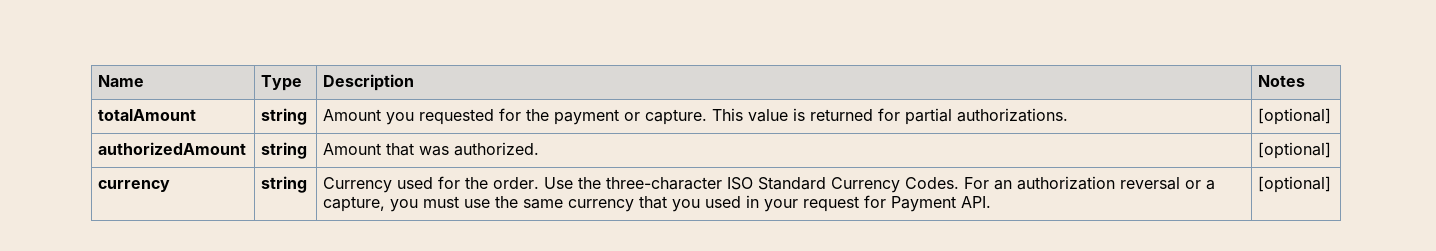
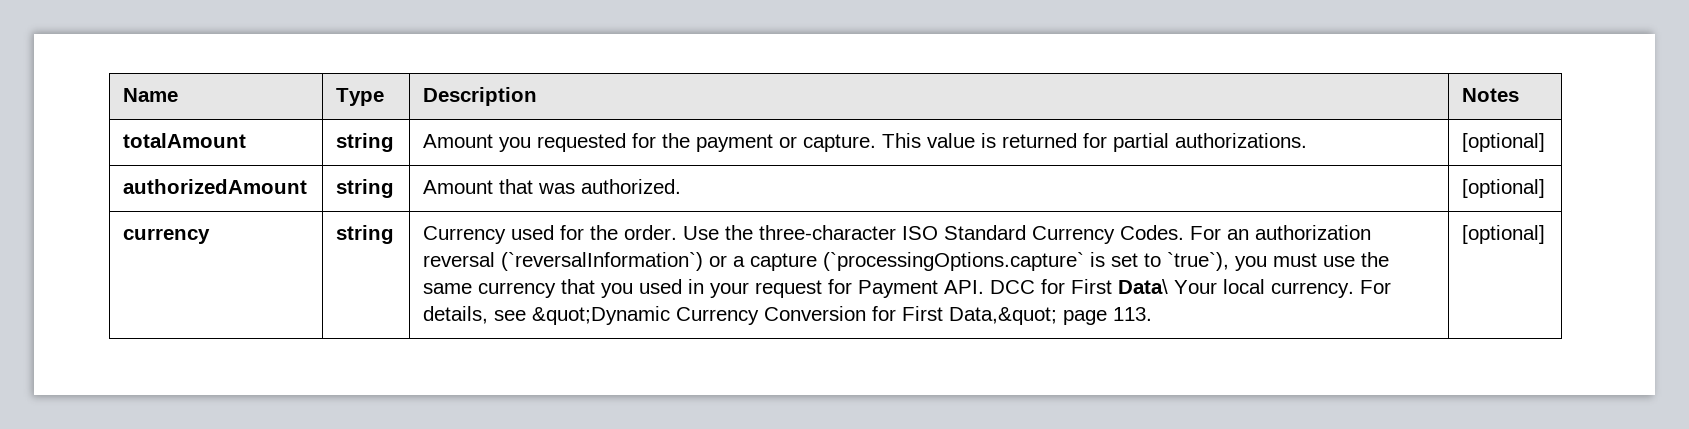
- For an authorization reversal or a capture, you must use the same currency that you used in your request for Payment API.
+ For an authorization reversal (`reversalInformation`) or a capture (`processingOptions.capture` is set to `true`), you must use the same currency that you used in your request for Payment API. DCC for First Data\ Your local currency. For details, see &quot;Dynamic Currency Conversion for First Data,&quot; page 113.

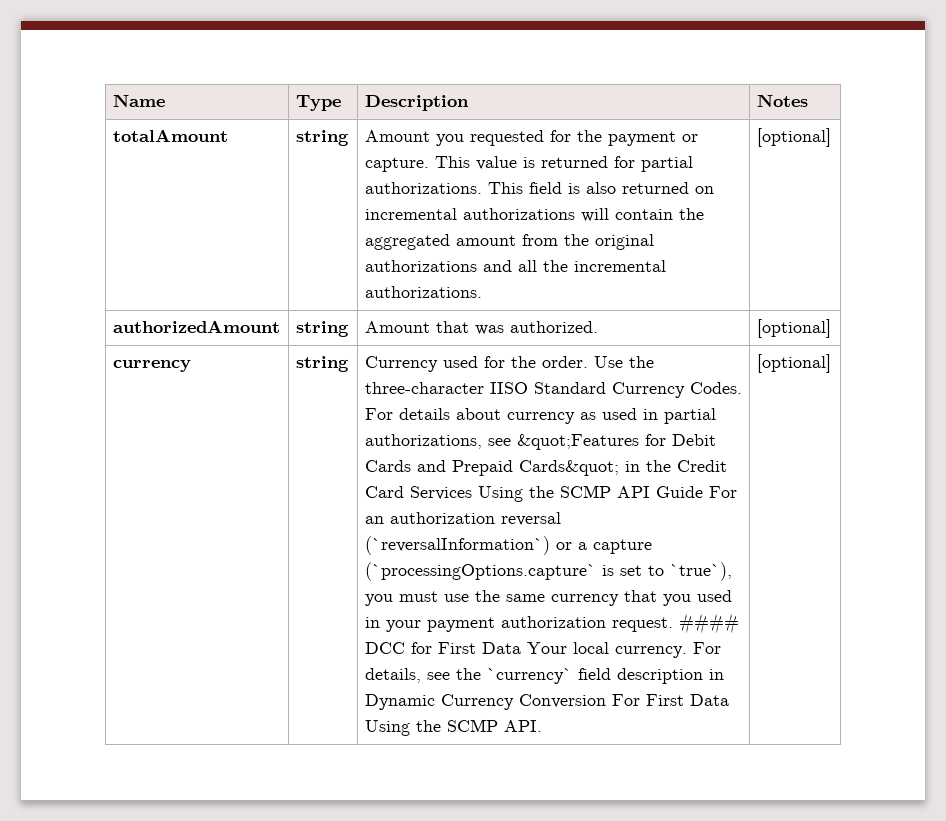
- totalAmount | string | Amount you requested for the payment or capture. This value is returned for partial authorizations. | [optional]
+ totalAmount | string | Amount you requested for the payment or capture. This value is returned for partial authorizations. This field is also returned on incremental authorizations will contain the aggregated amount from the original authorizations and all the incremental authorizations. | [optional]
- Use the three-character ISO Standard Currency Codes.
+ Use the three-character IISO Standard Currency Codes.
- For an authorization reversal (`reversalInformation`) or a capture (`processingOptions.capture` is set to `true`), you must use the same currency that you used in your request for Payment API. DCC for First Data\ Your local currency.
+ For details about currency as used in partial authorizations, see &quot;Features for Debit Cards and Prepaid Cards&quot; in the Credit Card Services Using the SCMP API Guide For an authorization reversal (`reversalInformation`) or a capture (`processingOptions.capture` is set to `true`), you must use the same currency that you used in your payment authorization request. #### DCC for First Data Your local currency.
- For details, see &quot;Dynamic Currency Conversion for First Data,&quot; page 113.
+ For details, see the `currency` field description in Dynamic Currency Conversion For First Data Using the SCMP API.

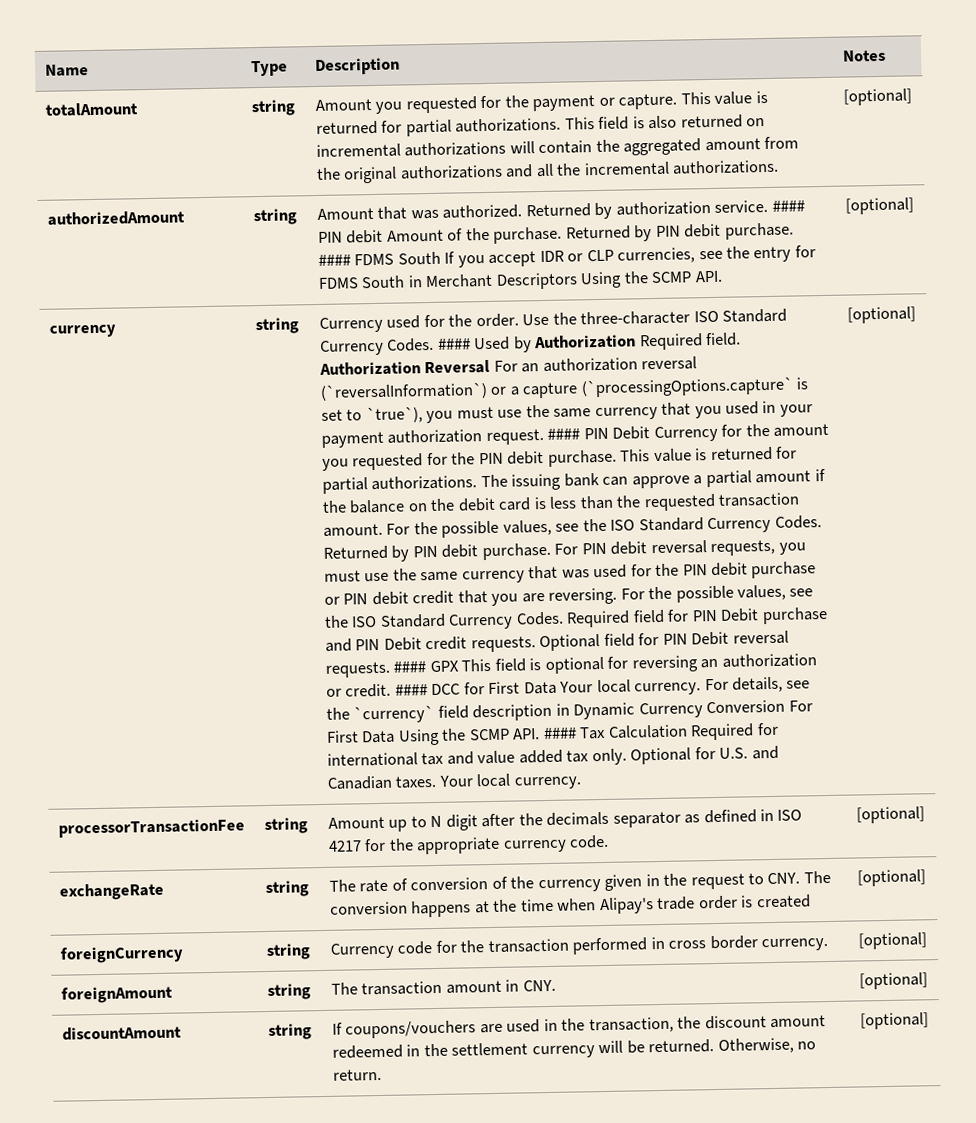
+ Returned by authorization service. #### PIN debit Amount of the purchase. Returned by PIN debit purchase. #### FDMS South If you accept IDR or CLP currencies, see the entry for FDMS South in Merchant Descriptors Using the SCMP API.
- Use the three-character IISO Standard Currency Codes. For details about currency as used in partial authorizations, see &quot;Features for Debit Cards and Prepaid Cards&quot; in the Credit Card Services Using the SCMP API Guide For an authorization reversal (`reversalInformation`) or a capture (`processingOptions.capture` is set to `true`), you must use the same currency that you used in your payment authorization request.
+ Use the three-character ISO Standard Currency Codes. #### Used by Authorization Required field. Authorization Reversal For an authorization reversal (`reversalInformation`) or a capture (`processingOptions.capture` is set to `true`), you must use the same currency that you used in your payment authorization request.
- #### DCC for First Data Your local currency.
+ #### PIN Debit Currency for the amount you requested for the PIN debit purchase. This value is returned for partial authorizations. The issuing bank can approve a partial amount if the balance on the debit card is less than the requested transaction amount. For the possible values, see the ISO Standard Currency Codes. Returned by PIN debit purchase. For PIN debit reversal requests, you must use the same currency that was used for the PIN debit purchase or PIN debit credit that you are reversing. For the possible values, see the ISO Standard Currency Codes. Required field for PIN Debit purchase and PIN Debit credit requests. Optional field for PIN Debit reversal requests. #### GPX This field is optional for reversing an authorization or credit. #### DCC for First Data Your local currency.
- For details, see the `currency` field description in Dynamic Currency Conversion For First Data Using the SCMP API. | [optional]
+ For details, see the `currency` field description in Dynamic Currency Conversion For First Data Using the SCMP API. #### Tax Calculation Required for international tax and value added tax only. Optional for U.S. and Canadian taxes. Your local currency. | [optional]
+ processorTransactionFee | string | Amount up to N digit after the decimals separator as defined in ISO 4217 for the appropriate currency code. | [optional]
+ exchangeRate | string | The rate of conversion of the currency given in the request to CNY. The conversion happens at the time when Alipay's trade order is created | [optional]
+ foreignCurrency | string | Currency code for the transaction performed in cross border currency. | [optional]
+ foreignAmount | string | The transaction amount in CNY. | [optional]
+ discountAmount | string | If coupons/vouchers are used in the transaction, the discount amount redeemed in the settlement currency will be returned. Otherwise, no return. | [optional]

